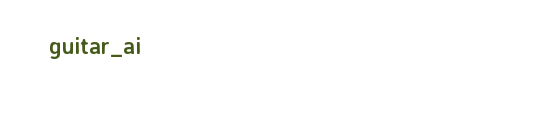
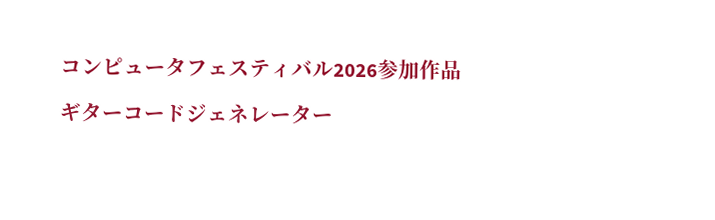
- guitar_ai
+ コンピュータフェスティバル2026参加作品
+ ギターコードジェネレーター

